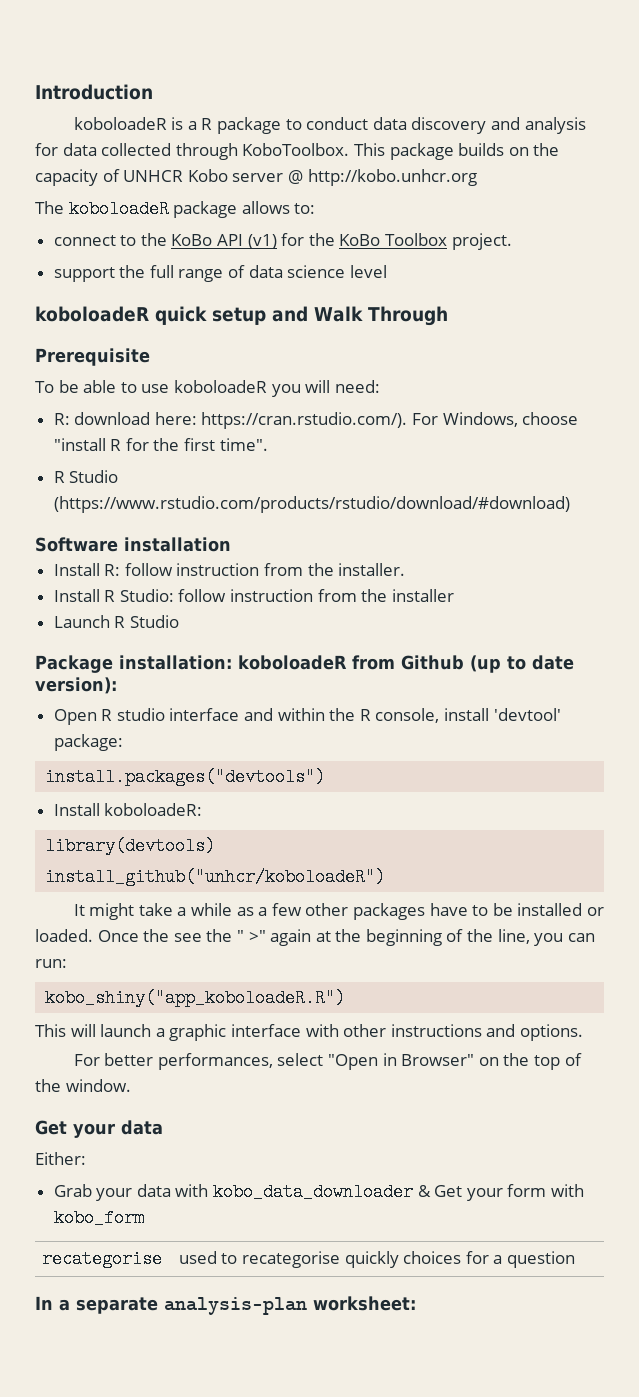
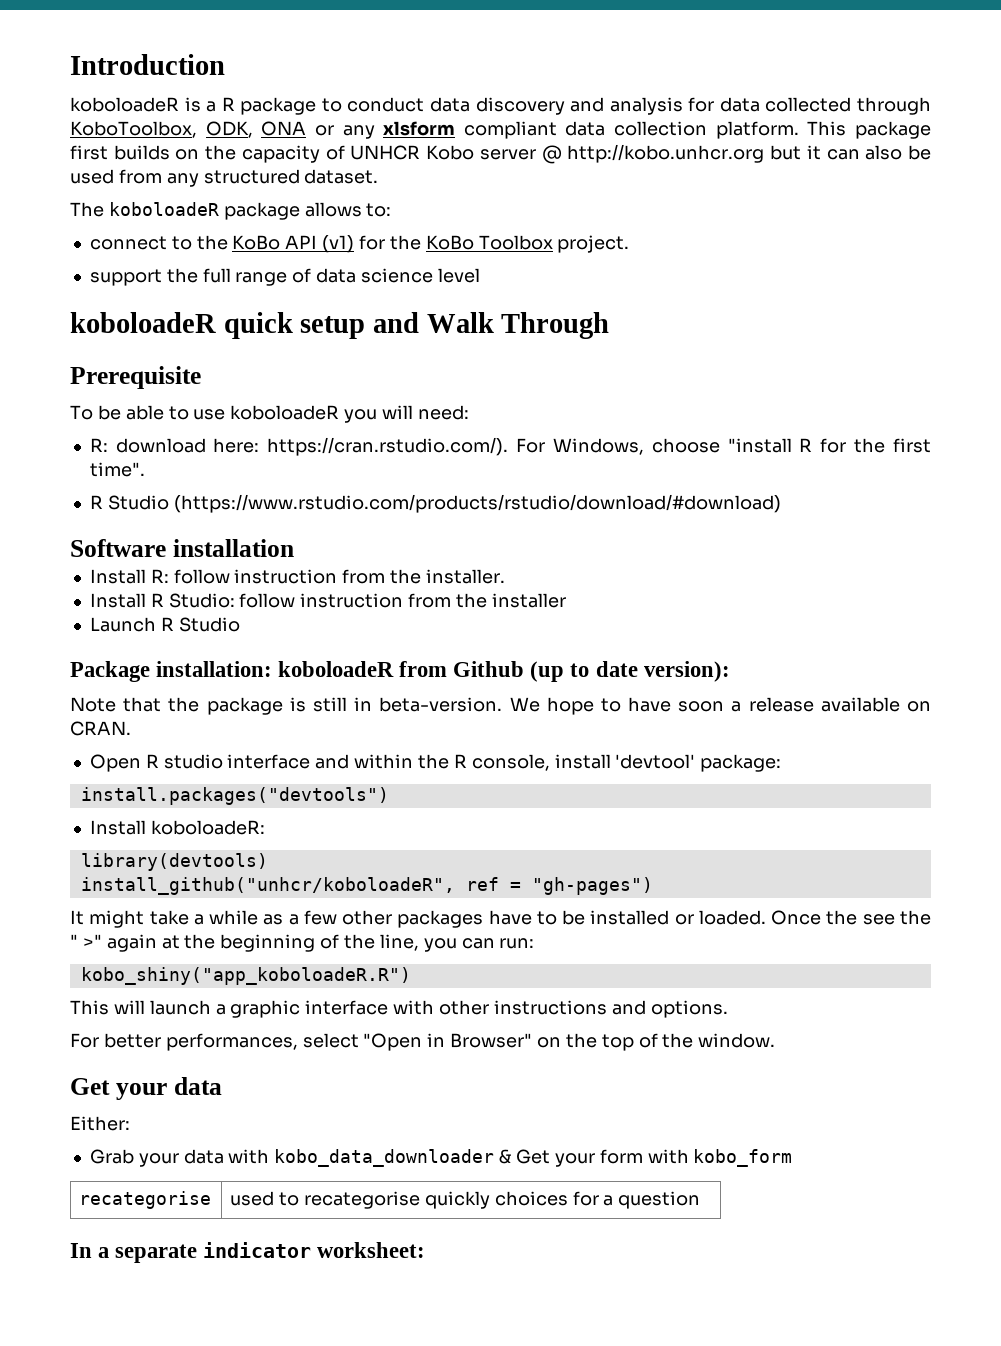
- koboloadeR is a R package to conduct data discovery and analysis for data collected through KoboToolbox.
+ koboloadeR is a R package to conduct data discovery and analysis for data collected through KoboToolbox, ODK, ONA or any xlsform compliant data collection platform.
- This package builds on the capacity of UNHCR Kobo server @ http://kobo.unhcr.org
+ This package first builds on the capacity of UNHCR Kobo server @ http://kobo.unhcr.org but it can also be used from any structured dataset.
+ Note that the package is still in beta-version. We hope to have soon a release available on CRAN.
- install_github("unhcr/koboloadeR")
+ install_github("unhcr/koboloadeR", ref = "gh-pages")
- In a separate analysis-plan worksheet:
+ In a separate indicator worksheet:

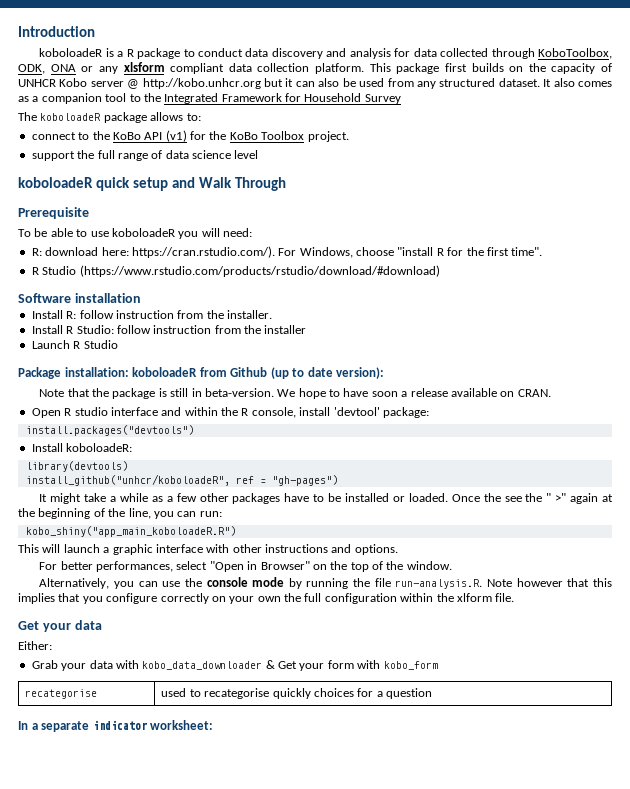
+ It also comes as a companion tool to the Integrated Framework for Household Survey
- kobo_shiny("app_koboloadeR.R")
+ kobo_shiny("app_main_koboloadeR.R")
+ Alternatively, you can use the console mode by running the file run-analysis.R. Note however that this implies that you configure correctly on your own the full configuration within the xlform file.

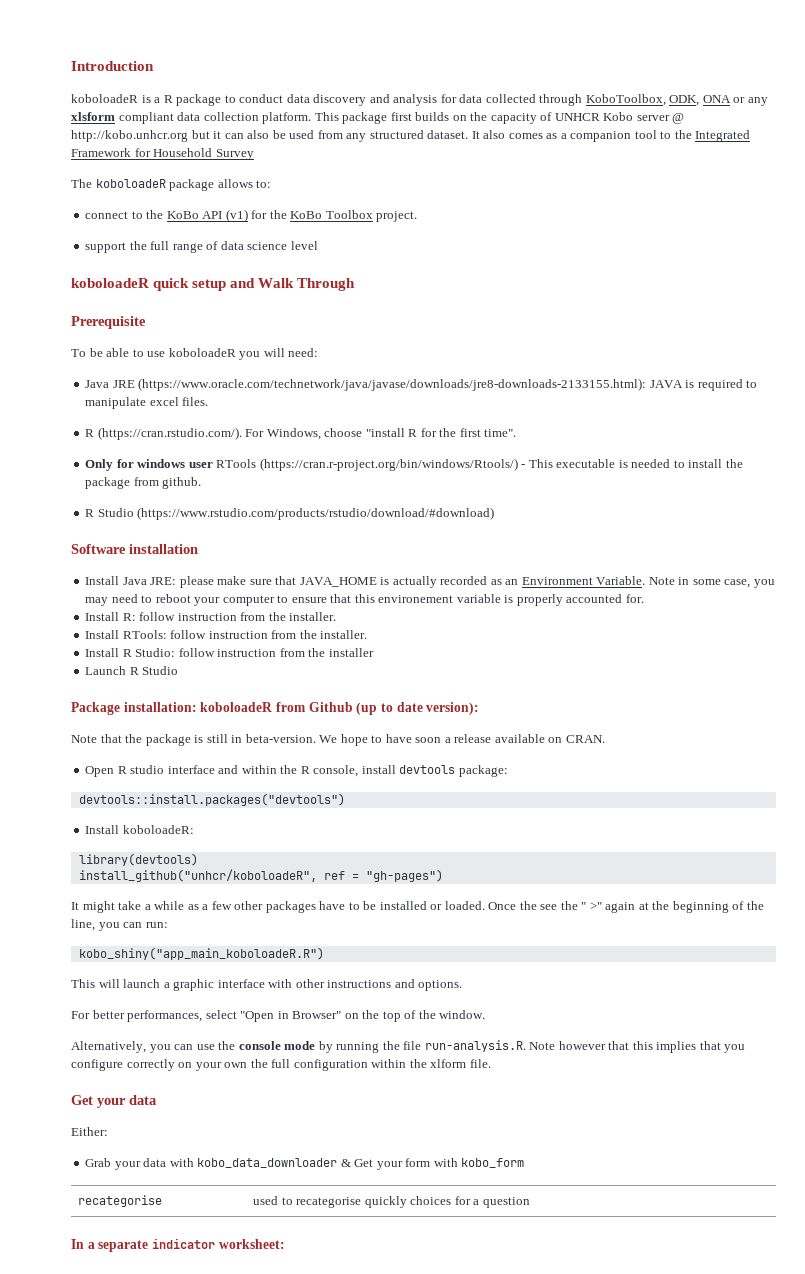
- R: download here: https://cran.rstudio.com/). For Windows, choose "install R for the first time".
+ Java JRE (https://www.oracle.com/technetwork/java/javase/downloads/jre8-downloads-2133155.html): JAVA is required to manipulate excel files.
+ R (https://cran.rstudio.com/). For Windows, choose "install R for the first time".
+ Only for windows user RTools (https://cran.r-project.org/bin/windows/Rtools/) - This executable is needed to install the package from github.
+ Install Java JRE: please make sure that JAVA_HOME is actually recorded as an Environment Variable. Note in some case, you may need to reboot your computer to ensure that this environement variable is properly accounted for.
+ Install RTools: follow instruction from the installer.
- Open R studio interface and within the R console, install 'devtool' package:
+ Open R studio interface and within the R console, install devtools package:
- install.packages("devtools")
+ devtools::install.packages("devtools")

